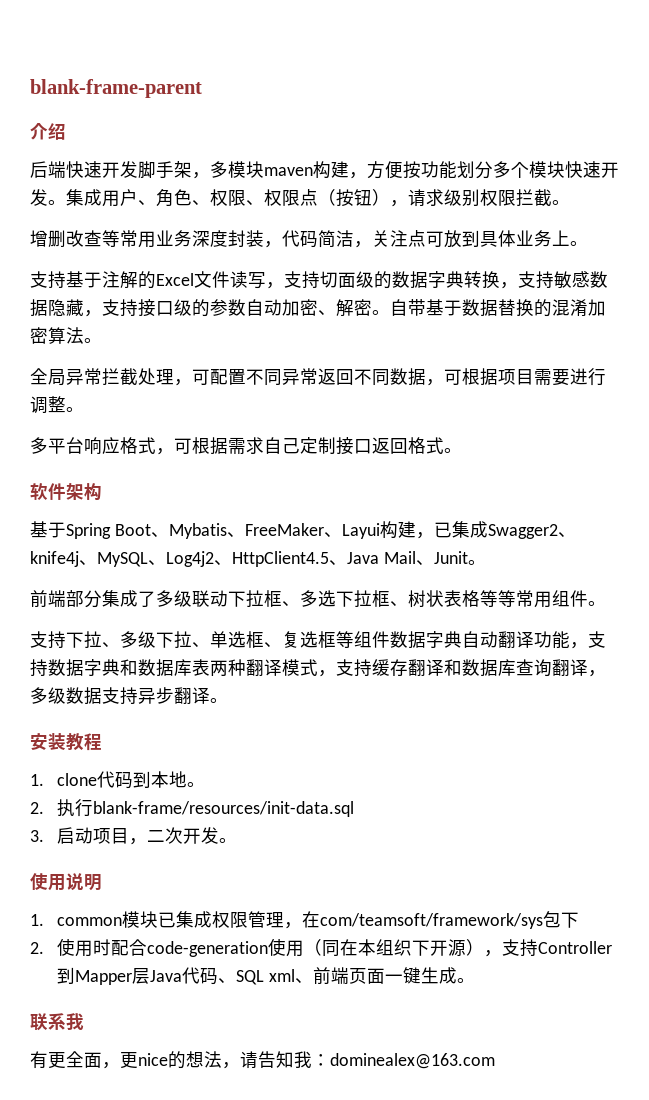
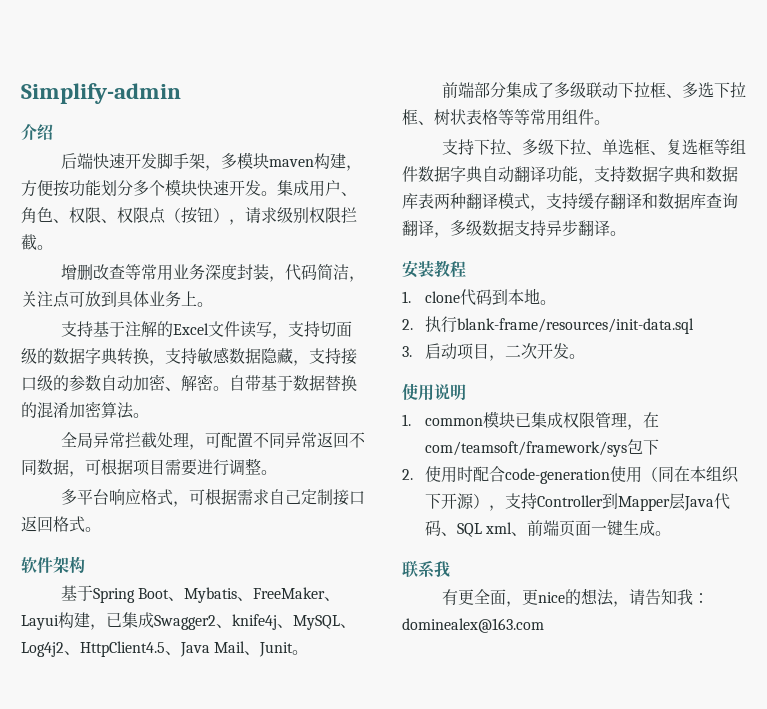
- blank-frame-parent
+ Simplify-admin

